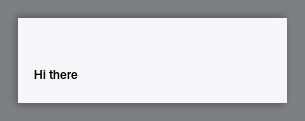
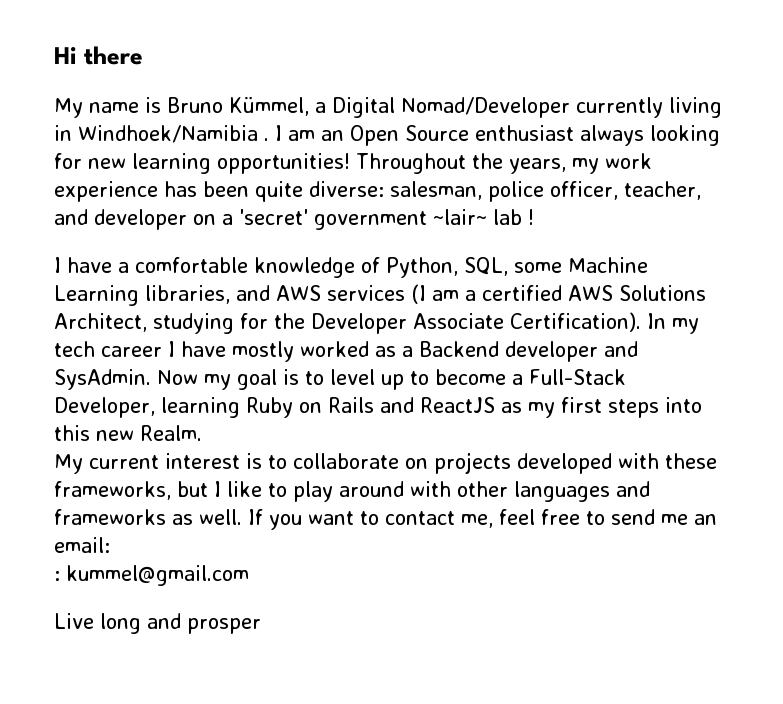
+ My name is Bruno Kümmel, a Digital Nomad/Developer currently living in Windhoek/Namibia . I am an Open Source enthusiast always looking for new learning opportunities! Throughout the years, my work experience has been quite diverse: salesman, police officer, teacher, and developer on a 'secret' government ~lair~ lab !
+ I have a comfortable knowledge of Python, SQL, some Machine Learning libraries, and AWS services (I am a certified AWS Solutions Architect, studying for the Developer Associate Certification). In my tech career I have mostly worked as a Backend developer and SysAdmin. Now my goal is to level up to become a Full-Stack Developer, learning Ruby on Rails and ReactJS as my first steps into this new Realm.
+ My current interest is to collaborate on projects developed with these frameworks, but I like to play around with other languages and frameworks as well. If you want to contact me, feel free to send me an email:
+ : kummel@gmail.com
+ Live long and prosper

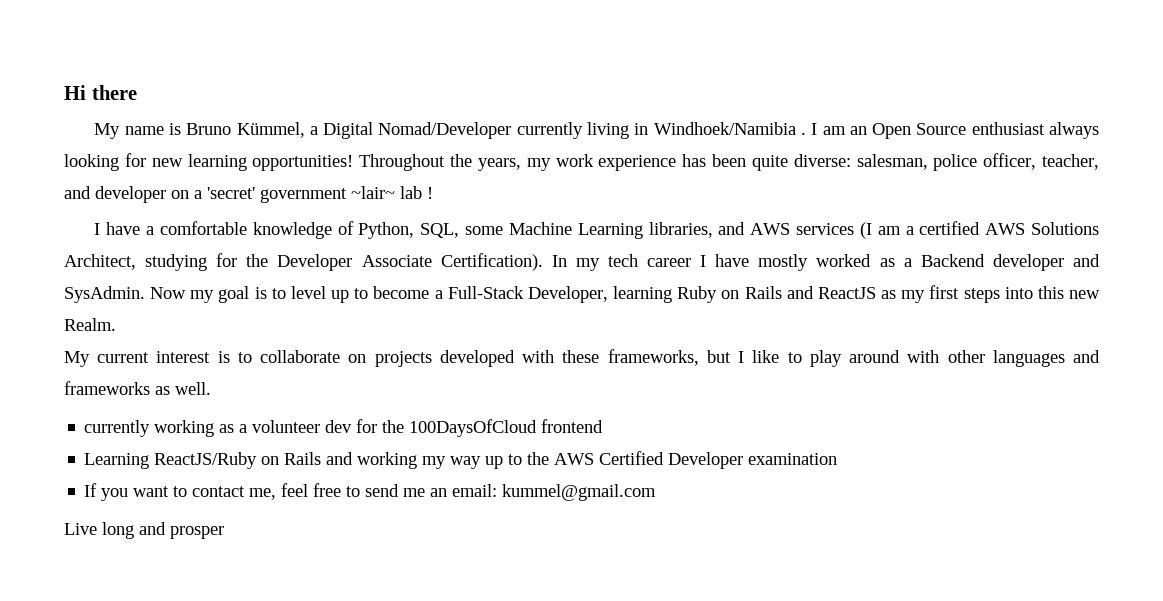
- My current interest is to collaborate on projects developed with these frameworks, but I like to play around with other languages and frameworks as well. If you want to contact me, feel free to send me an email:
- : kummel@gmail.com
+ My current interest is to collaborate on projects developed with these frameworks, but I like to play around with other languages and frameworks as well.
+ currently working as a volunteer dev for the 100DaysOfCloud frontend
+ Learning ReactJS/Ruby on Rails and working my way up to the AWS Certified Developer examination
+ If you want to contact me, feel free to send me an email: kummel@gmail.com

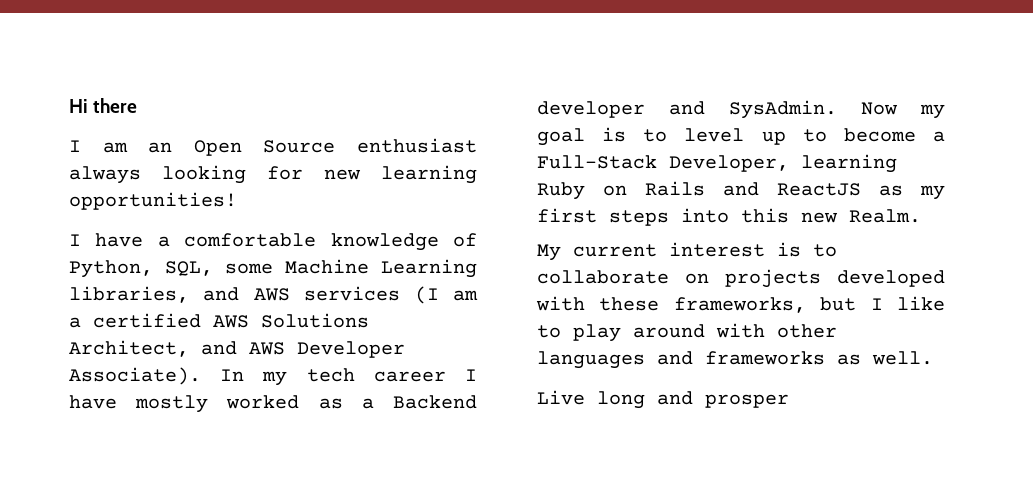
- My name is Bruno Kümmel, a Digital Nomad/Developer currently living in Windhoek/Namibia .
- Throughout the years, my work experience has been quite diverse: salesman, police officer, teacher, and developer on a 'secret' government ~lair~ lab !
- I have a comfortable knowledge of Python, SQL, some Machine Learning libraries, and AWS services (I am a certified AWS Solutions Architect, studying for the Developer Associate Certification).
+ I have a comfortable knowledge of Python, SQL, some Machine Learning libraries, and AWS services (I am a certified AWS Solutions Architect, and AWS Developer Associate).
- currently working as a volunteer dev for the 100DaysOfCloud frontend
- Learning ReactJS/Ruby on Rails and working my way up to the AWS Certified Developer examination
- If you want to contact me, feel free to send me an email: kummel@gmail.com

